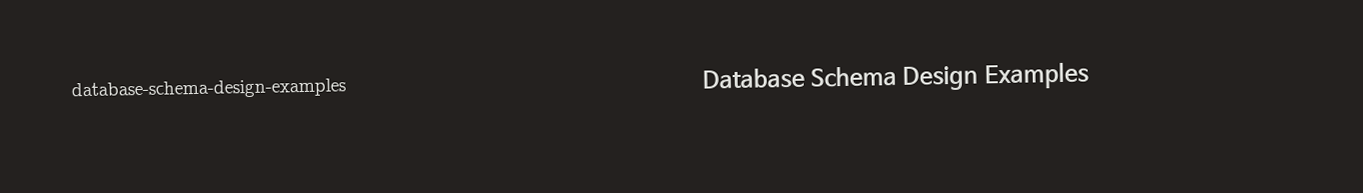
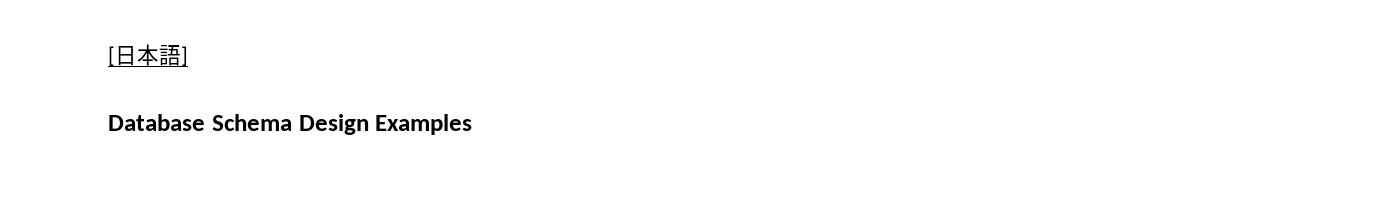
- database-schema-design-examples
+ [日本語]

